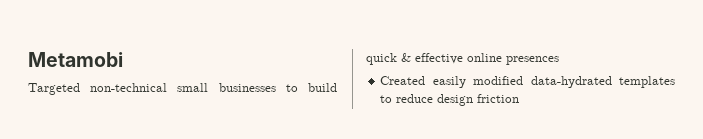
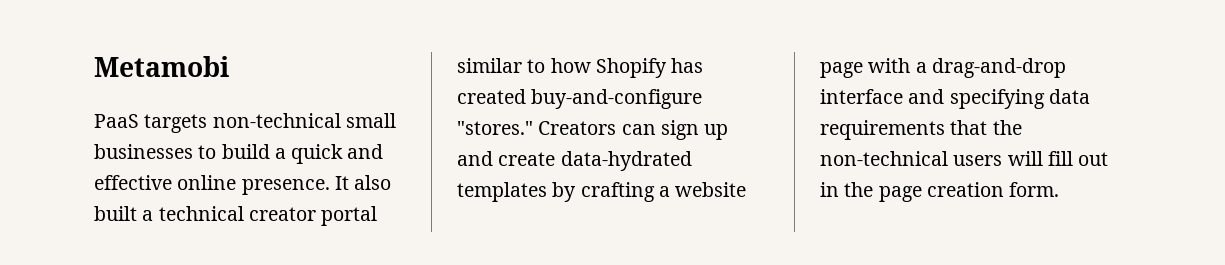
- Targeted non-technical small businesses to build quick & effective online presences
- Created easily modified data-hydrated templates to reduce design friction
+ PaaS targets non-technical small businesses to build a quick and effective online presence. It also built a technical creator portal similar to how Shopify has created buy-and-configure "stores." Creators can sign up and create data-hydrated templates by crafting a website page with a drag-and-drop interface and specifying data requirements that the non-technical users will fill out in the page creation form.

